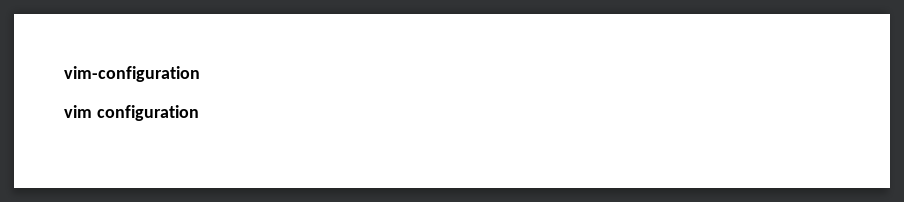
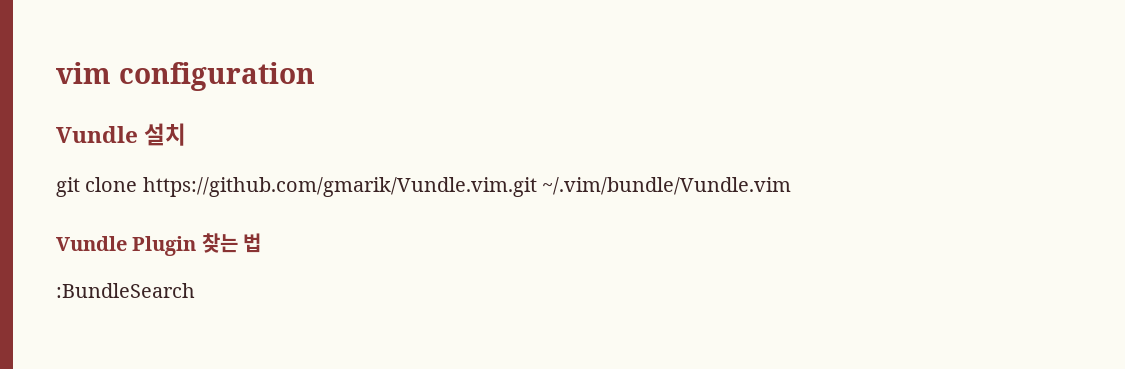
- vim-configuration
+ Vundle 설치
+ git clone https://github.com/gmarik/Vundle.vim.git ~/.vim/bundle/Vundle.vim
+ Vundle Plugin 찾는 법
+ :BundleSearch

